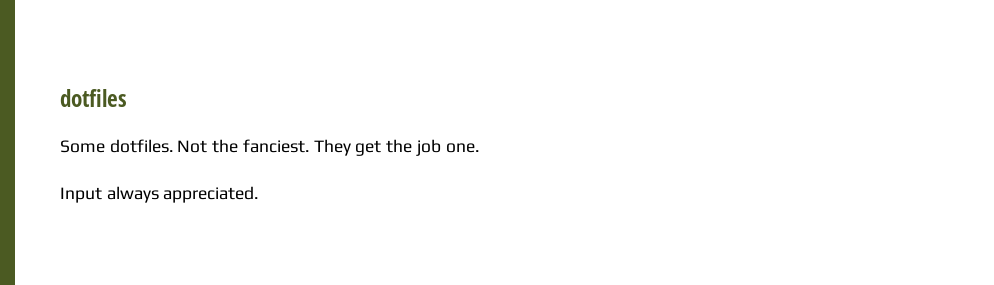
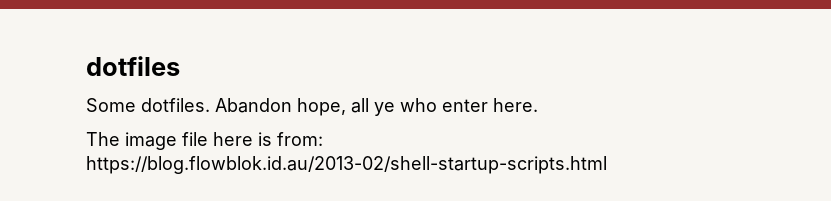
- Not the fanciest. They get the job one.
- Input always appreciated.
+ Abandon hope, all ye who enter here.
+ The image file here is from: https://blog.flowblok.id.au/2013-02/shell-startup-scripts.html

